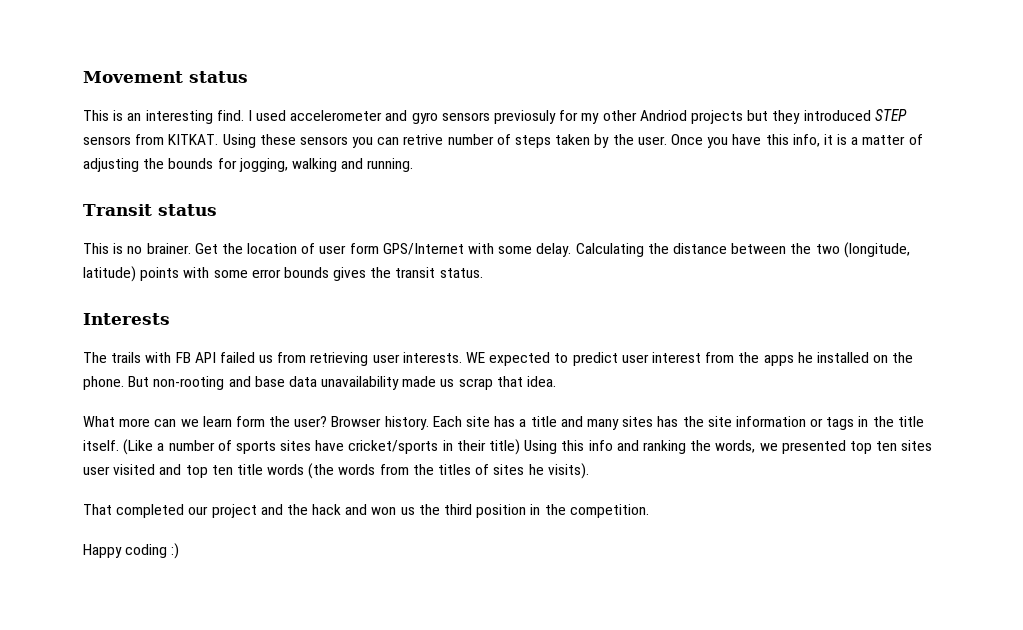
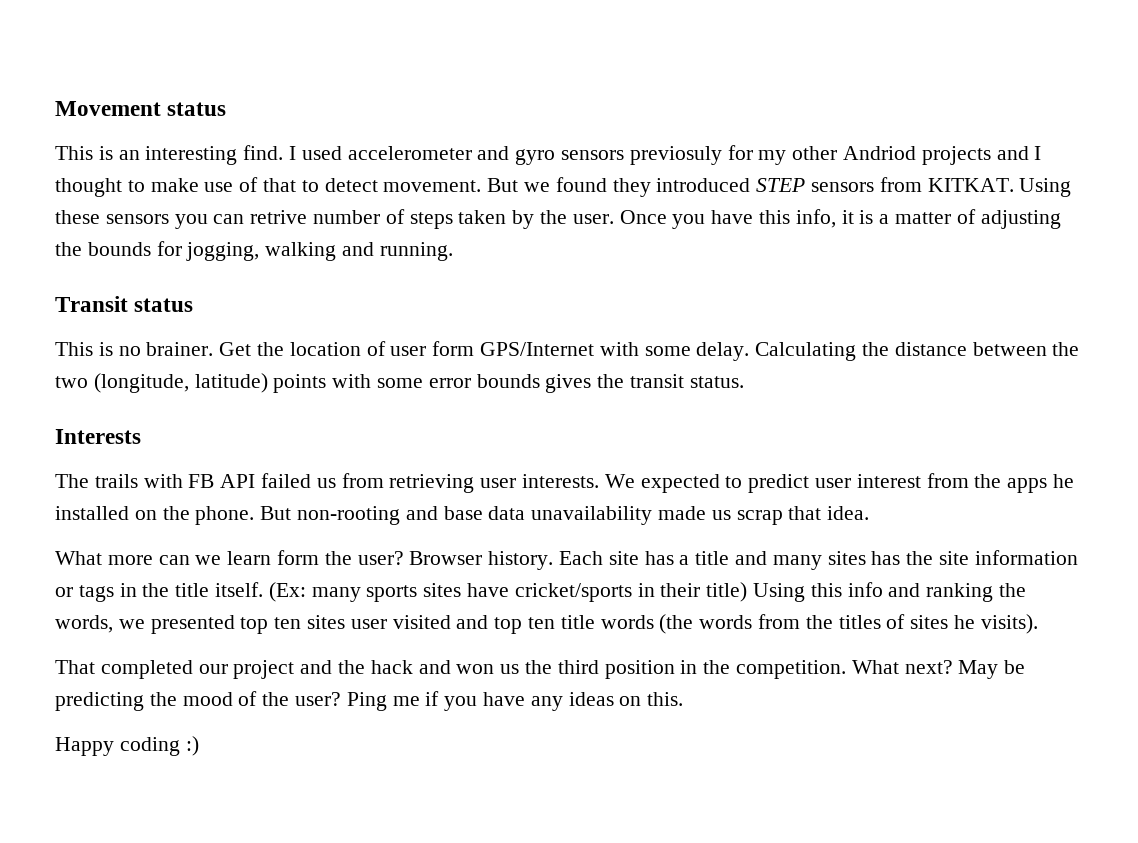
- I used accelerometer and gyro sensors previosuly for my other Andriod projects but they introduced STEP sensors from KITKAT.
+ I used accelerometer and gyro sensors previosuly for my other Andriod projects and I thought to make use of that to detect movement. But we found they introduced STEP sensors from KITKAT.
- WE expected to predict user interest from the apps he installed on the phone.
+ We expected to predict user interest from the apps he installed on the phone.
- (Like a number of sports sites have cricket/sports in their title) Using this info and ranking the words, we presented top ten sites user visited and top ten title words (the words from the titles of sites he visits).
+ (Ex: many sports sites have cricket/sports in their title) Using this info and ranking the words, we presented top ten sites user visited and top ten title words (the words from the titles of sites he visits).
+ What next? May be predicting the mood of the user? Ping me if you have any ideas on this.

